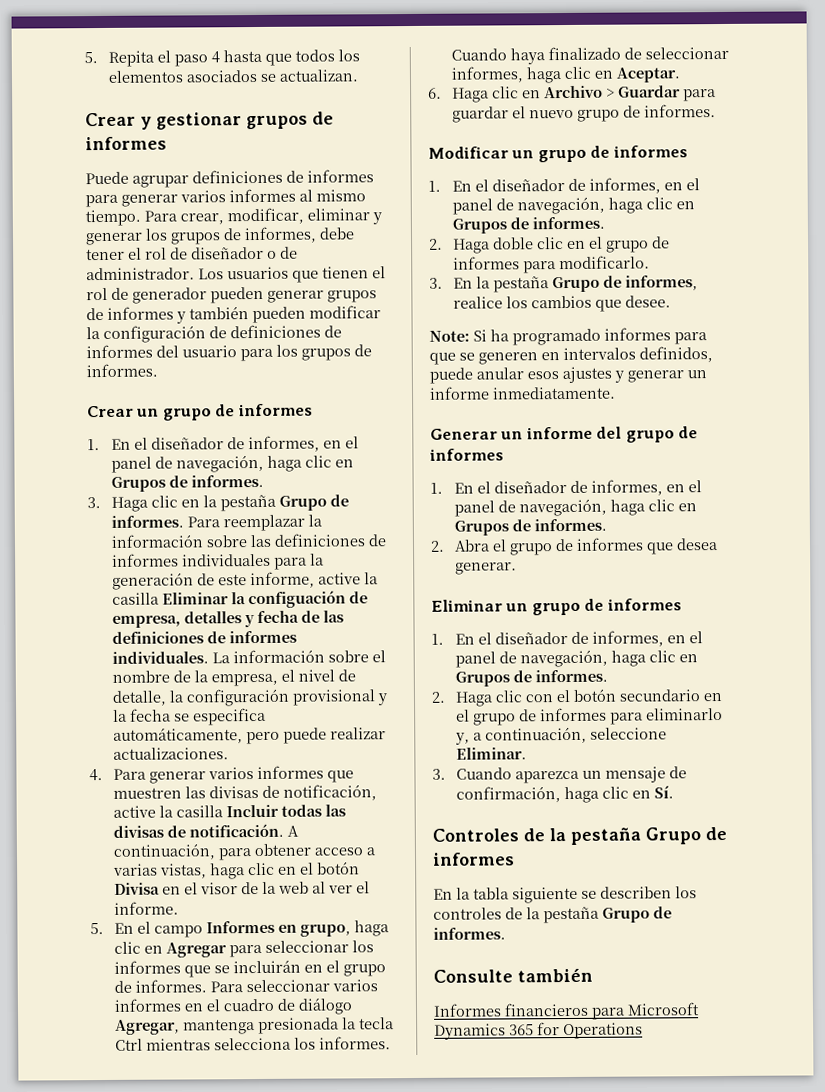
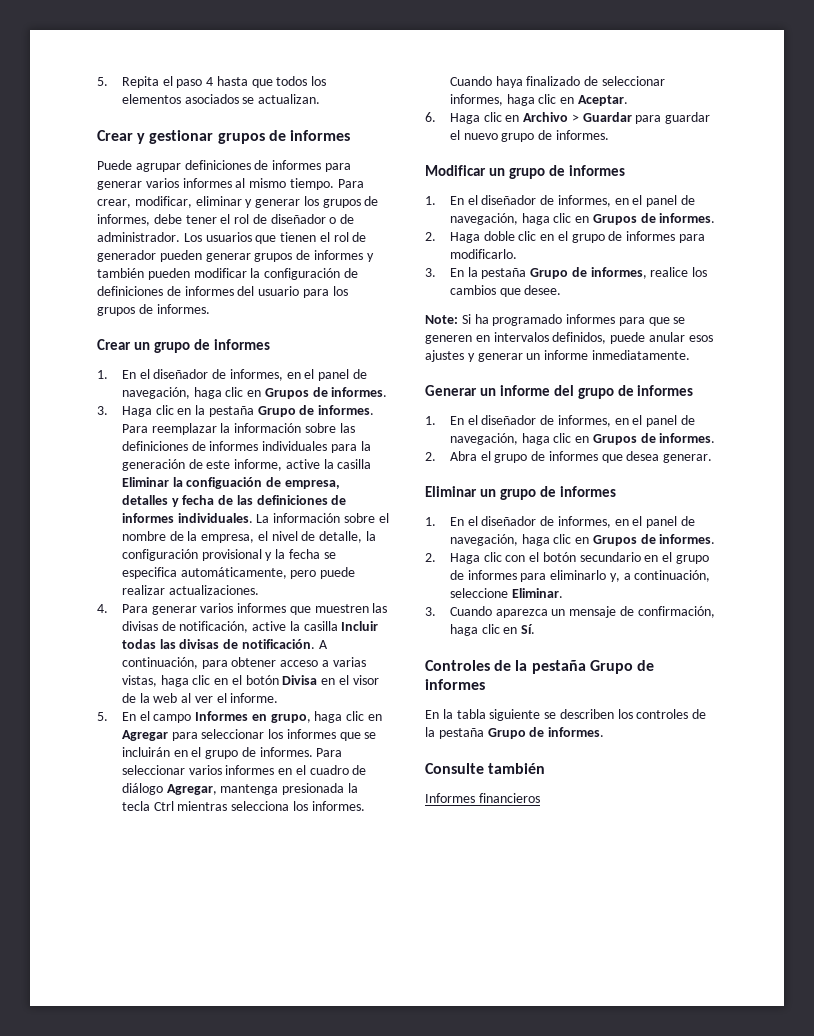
- Informes financieros para Microsoft Dynamics 365 for Operations
+ Informes financieros

